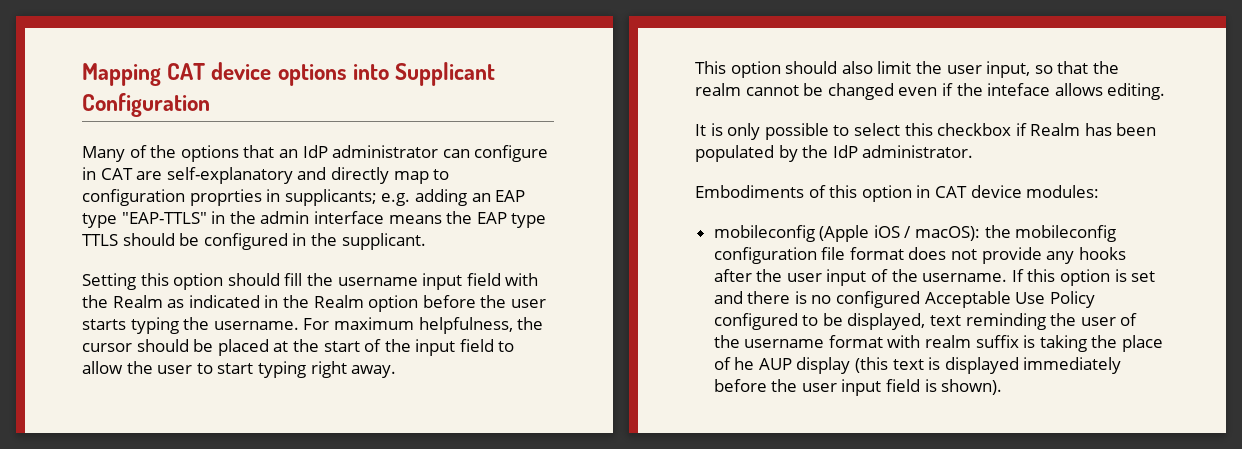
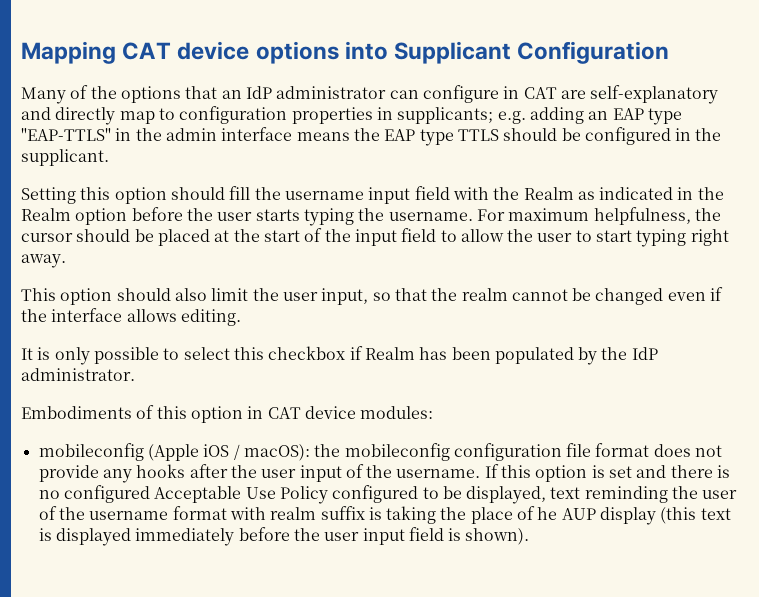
- Many of the options that an IdP administrator can configure in CAT are self-explanatory and directly map to configuration proprties in supplicants; e.g. adding an EAP type "EAP-TTLS" in the admin interface means the EAP type TTLS should be configured in the supplicant.
+ Many of the options that an IdP administrator can configure in CAT are self-explanatory and directly map to configuration properties in supplicants; e.g. adding an EAP type "EAP-TTLS" in the admin interface means the EAP type TTLS should be configured in the supplicant.
- This option should also limit the user input, so that the realm cannot be changed even if the inteface allows editing.
+ This option should also limit the user input, so that the realm cannot be changed even if the interface allows editing.

